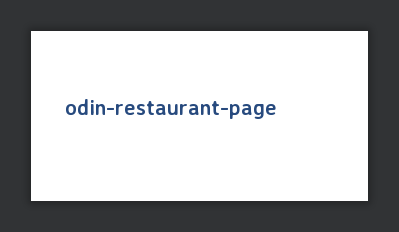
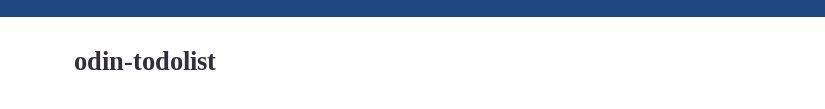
- odin-restaurant-page
+ odin-todolist

